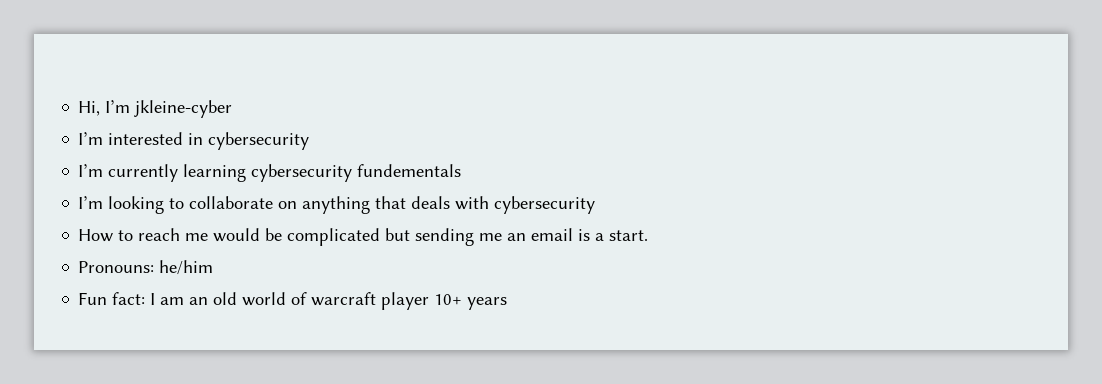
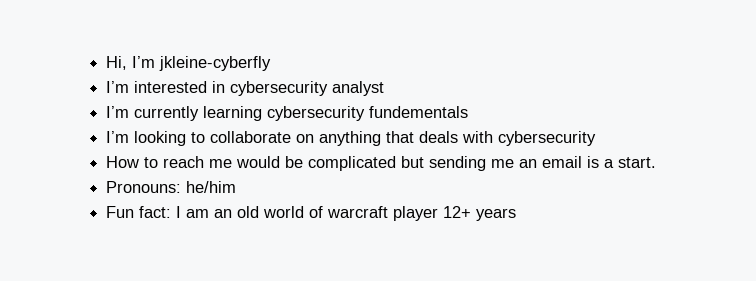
- Hi, I’m jkleine-cyber
+ Hi, I’m jkleine-cyberfly
- I’m interested in cybersecurity
+ I’m interested in cybersecurity analyst
- Fun fact: I am an old world of warcraft player 10+ years
+ Fun fact: I am an old world of warcraft player 12+ years

